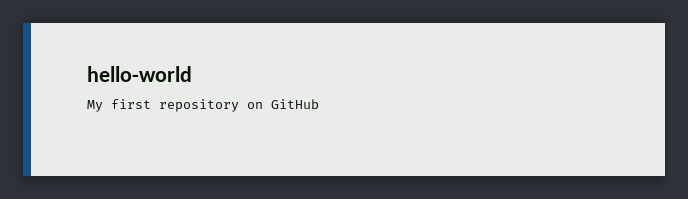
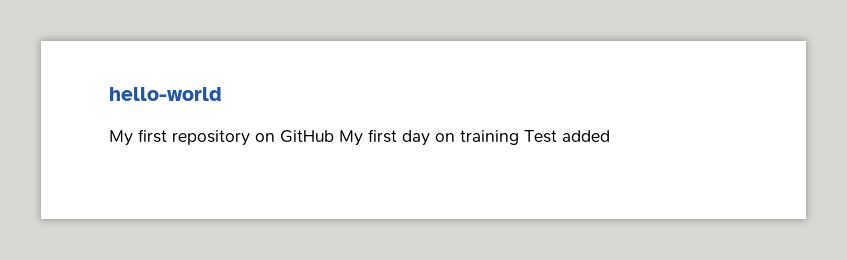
- My first repository on GitHub
+ My first repository on GitHub My first day on training Test added

